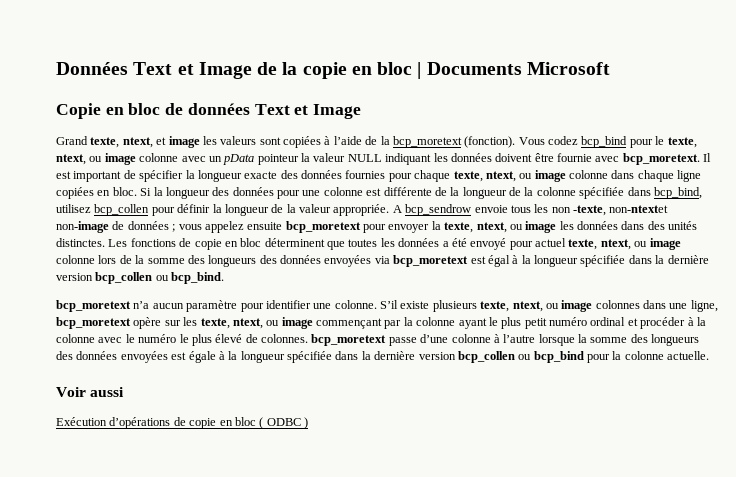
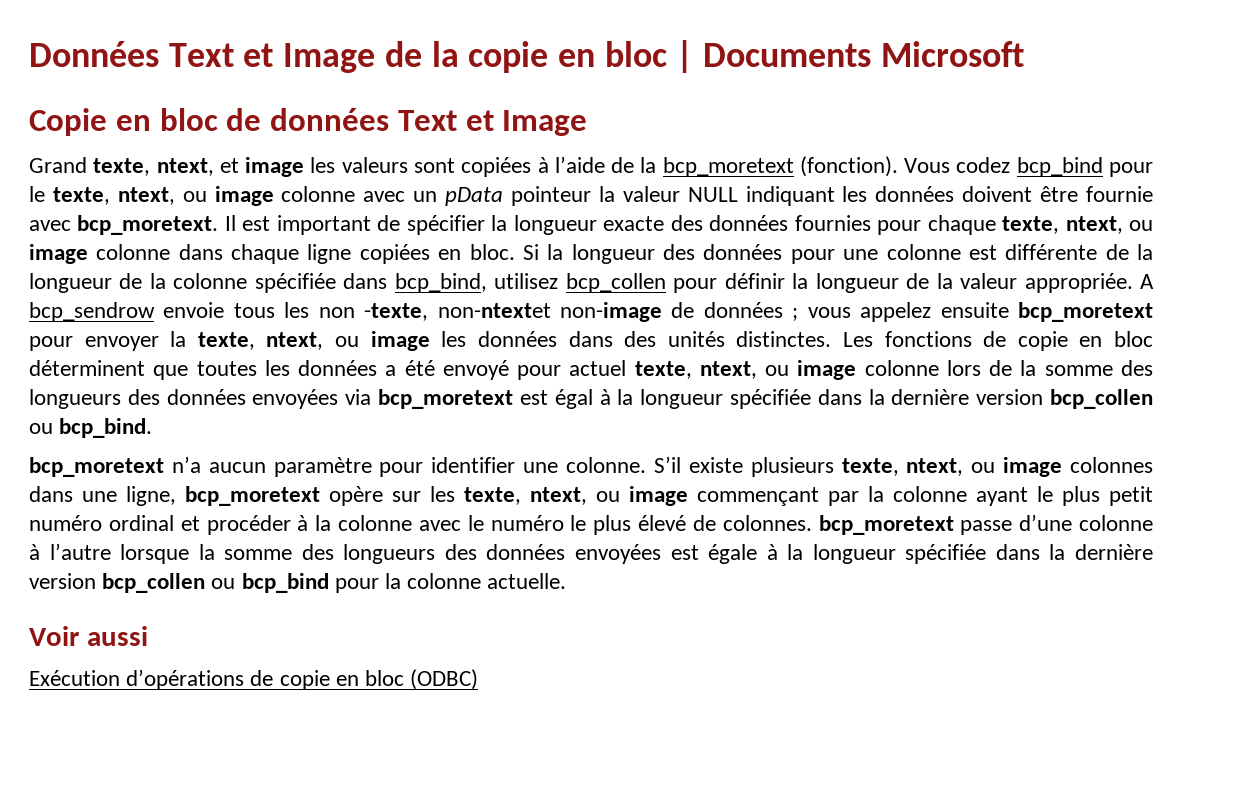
- Exécution d’opérations de copie en bloc ( ODBC )
+ Exécution d’opérations de copie en bloc (ODBC)

